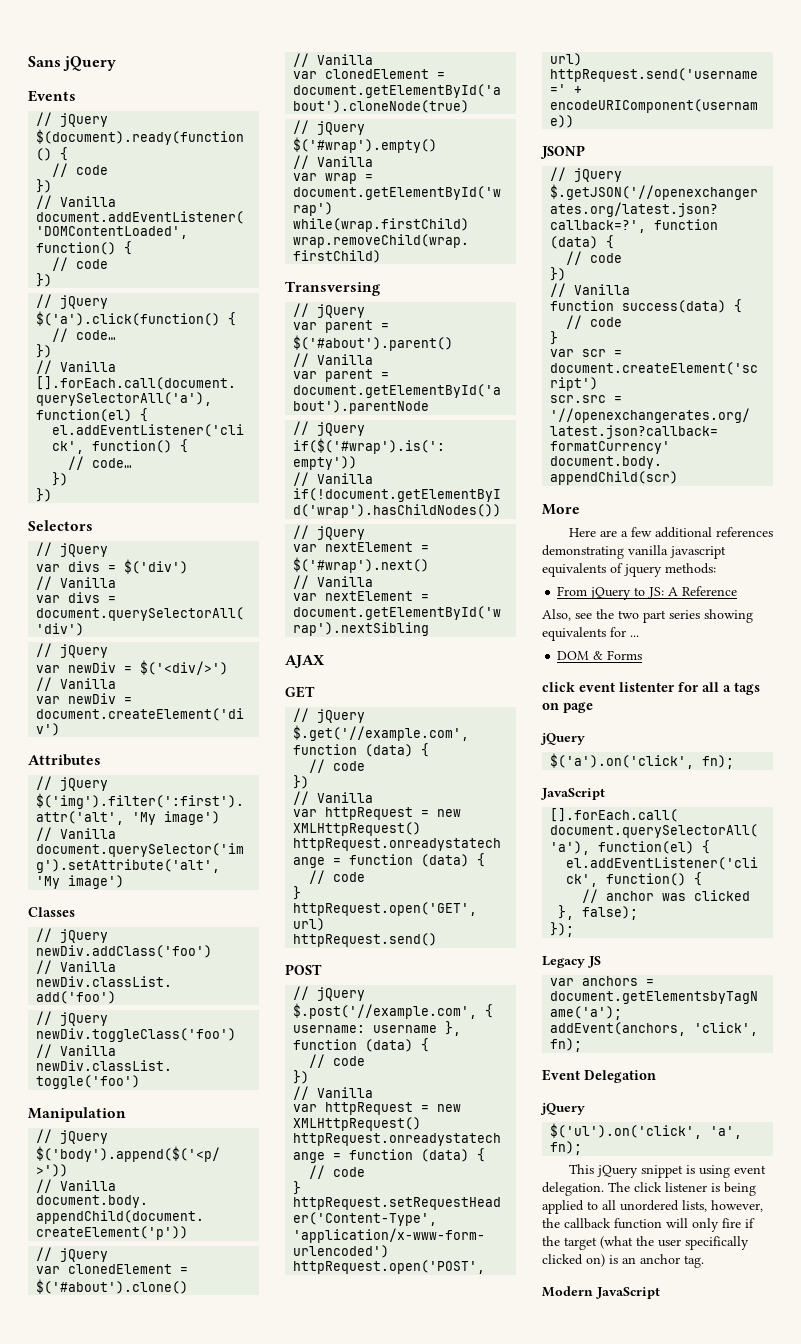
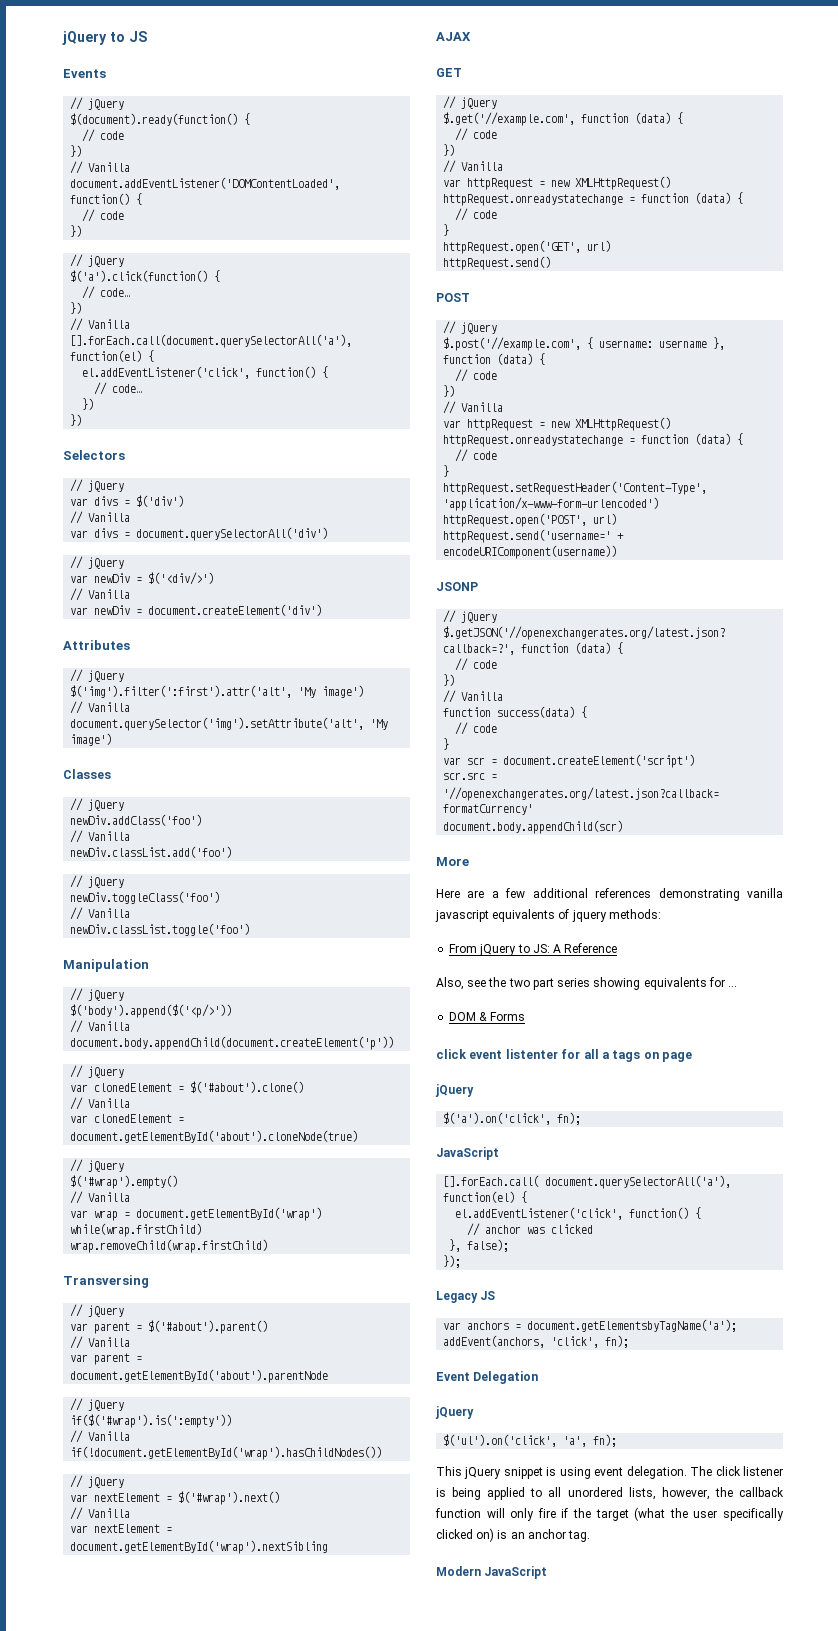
- Sans jQuery
+ jQuery to JS

